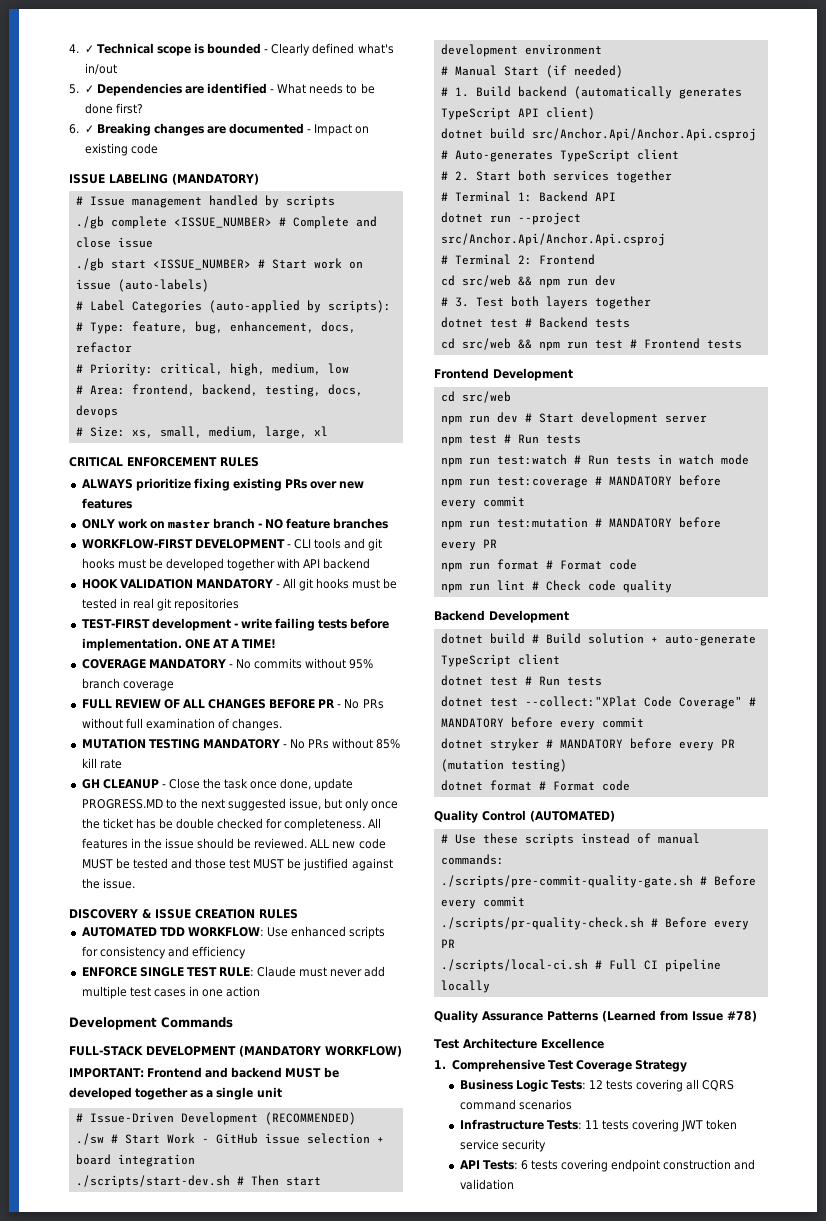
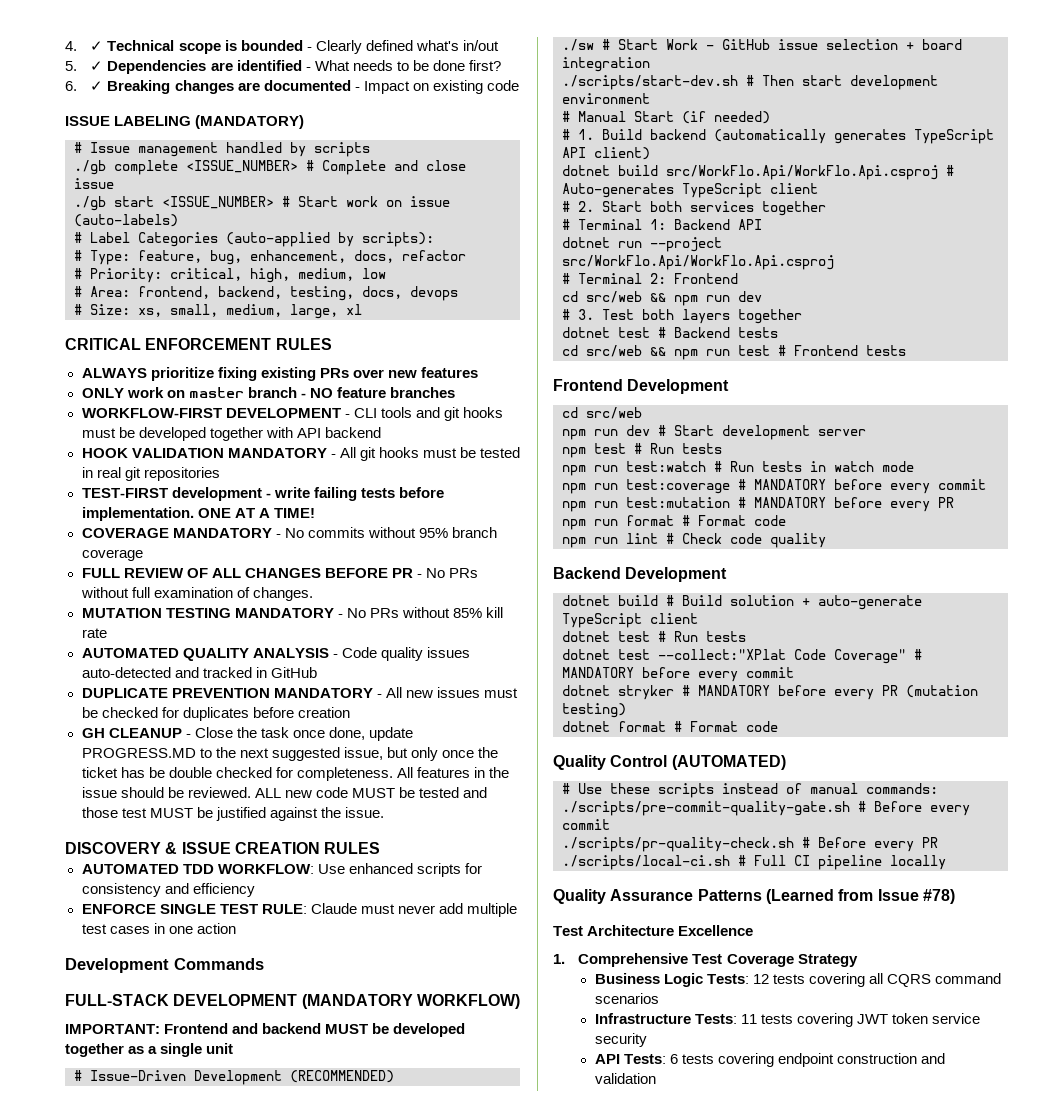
+ AUTOMATED QUALITY ANALYSIS - Code quality issues auto-detected and tracked in GitHub
+ DUPLICATE PREVENTION MANDATORY - All new issues must be checked for duplicates before creation
- dotnet build src/Anchor.Api/Anchor.Api.csproj # Auto-generates TypeScript client
+ dotnet build src/WorkFlo.Api/WorkFlo.Api.csproj # Auto-generates TypeScript client
- dotnet run --project src/Anchor.Api/Anchor.Api.csproj
+ dotnet run --project src/WorkFlo.Api/WorkFlo.Api.csproj

